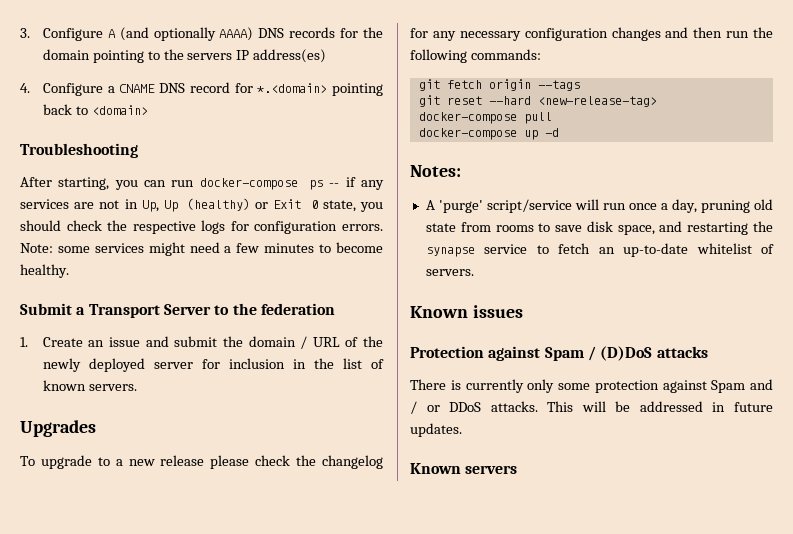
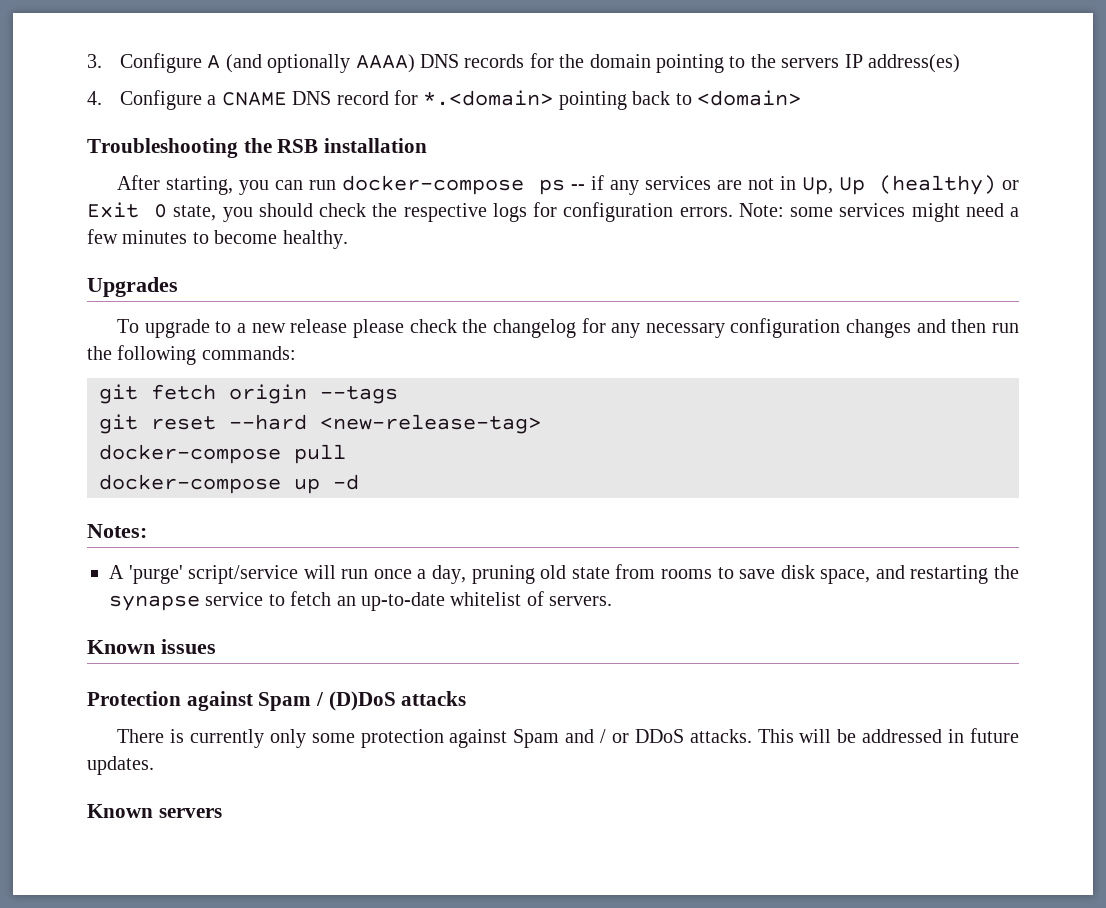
- Troubleshooting
+ Troubleshooting the RSB installation
- Submit a Transport Server to the federation
- 1. Create an issue and submit the domain / URL of the newly deployed server for inclusion in the list of known servers.

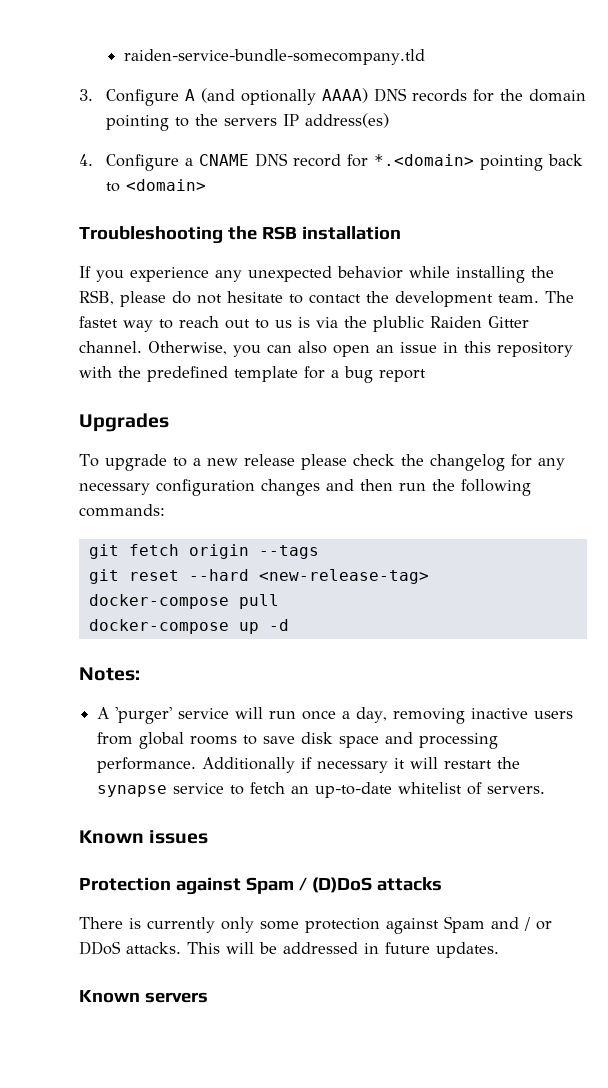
+ raiden-service-bundle-somecompany.tld
- After starting, you can run docker-compose ps -- if any services are not in Up, Up (healthy) or Exit 0 state, you should check the respective logs for configuration errors. Note: some services might need a few minutes to become healthy.
+ If you experience any unexpected behavior while installing the RSB, please do not hesitate to contact the development team. The fastet way to reach out to us is via the plublic Raiden Gitter channel. Otherwise, you can also open an issue in this repository with the predefined template for a bug report
- A 'purge' script/service will run once a day, pruning old state from rooms to save disk space, and restarting the synapse service to fetch an up-to-date whitelist of servers.
+ A 'purger' service will run once a day, removing inactive users from global rooms to save disk space and processing performance. Additionally if necessary it will restart the synapse service to fetch an up-to-date whitelist of servers.

